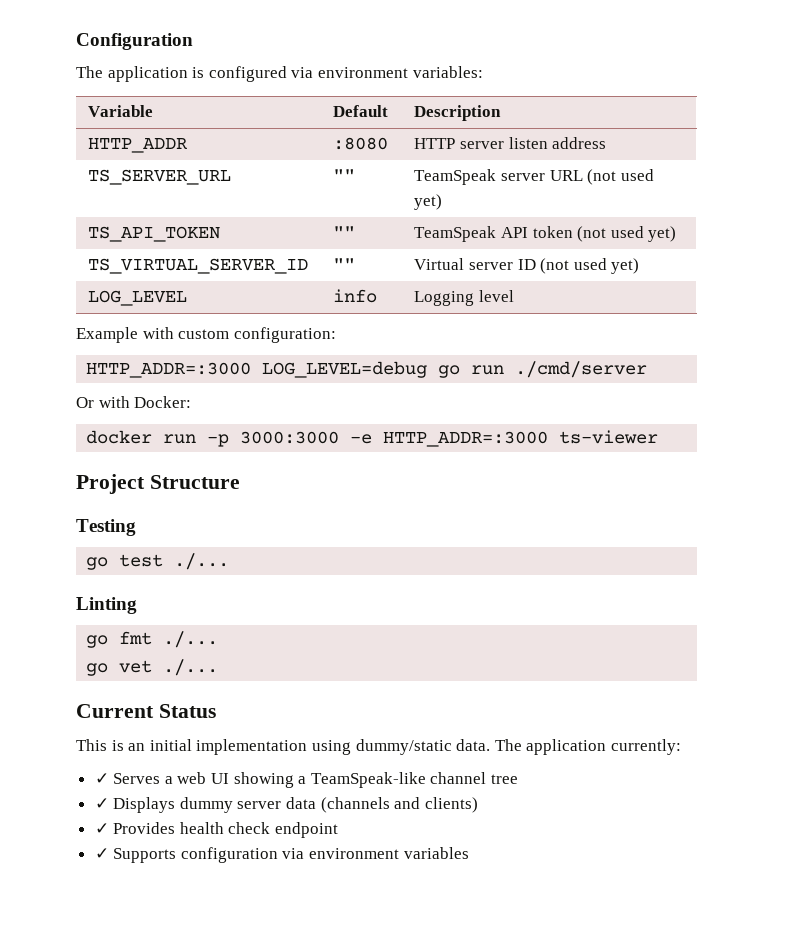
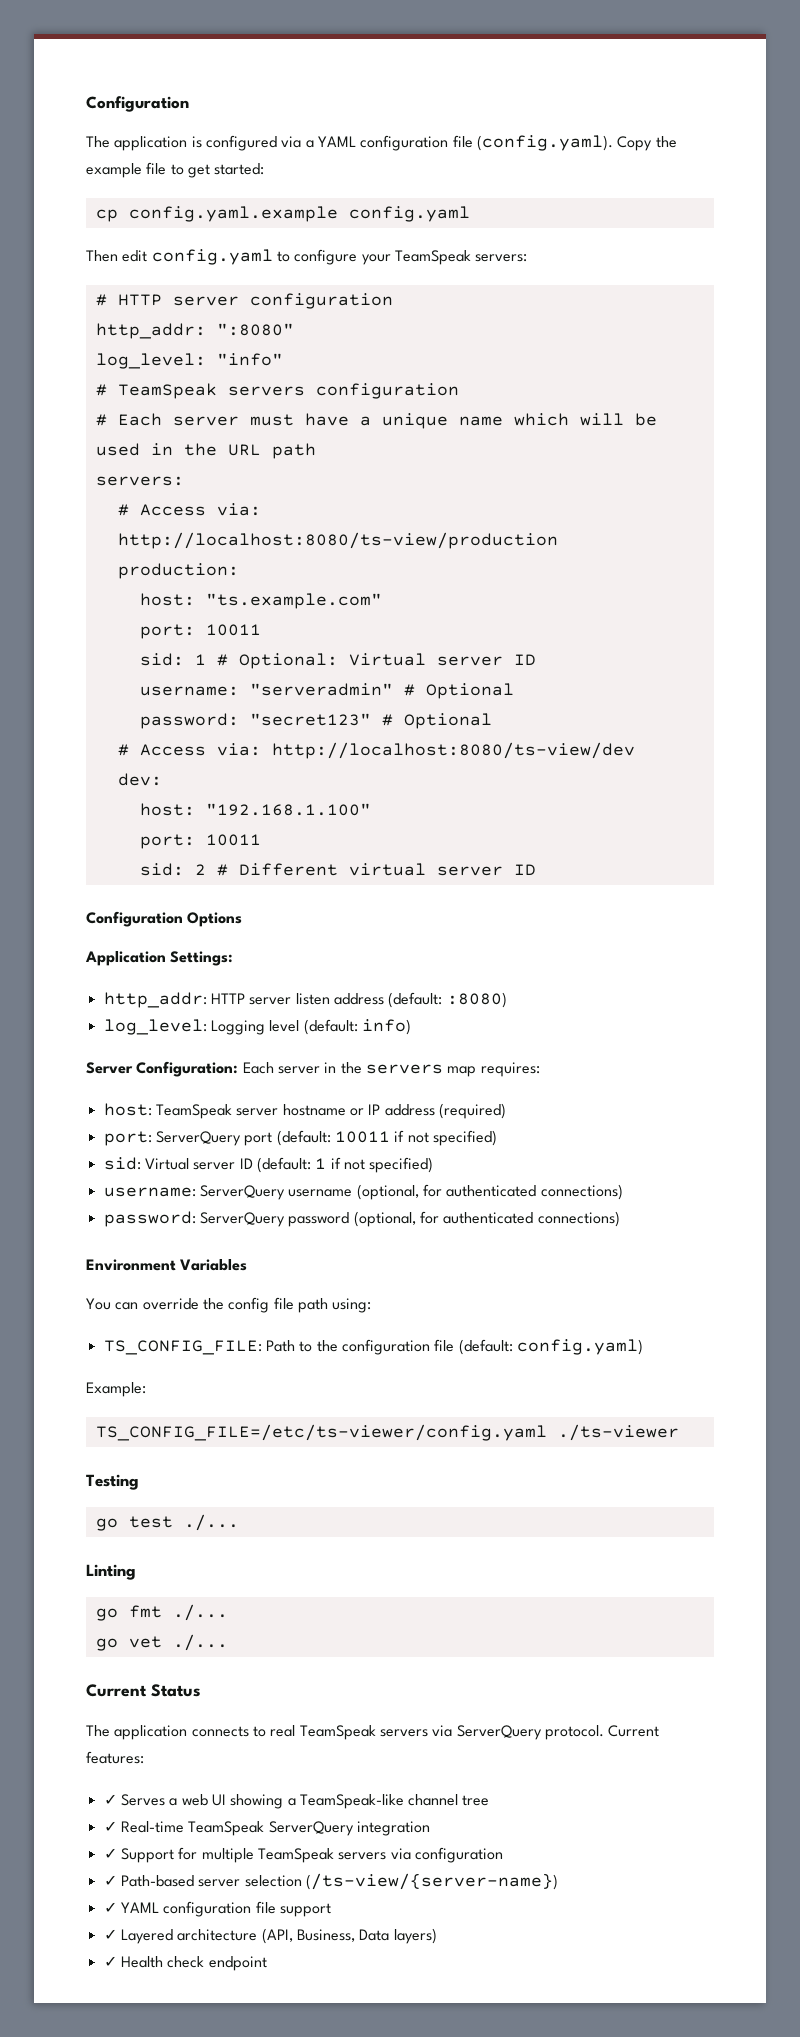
- The application is configured via environment variables:
- Variable | Default | Description
- HTTP_ADDR | :8080 | HTTP server listen address
- TS_SERVER_URL | "" | TeamSpeak server URL (not used yet)
- TS_API_TOKEN | "" | TeamSpeak API token (not used yet)
- TS_VIRTUAL_SERVER_ID | "" | Virtual server ID (not used yet)
- LOG_LEVEL | info | Logging level
- Example with custom configuration:
- HTTP_ADDR=:3000 LOG_LEVEL=debug go run ./cmd/server
- Or with Docker:
- docker run -p 3000:3000 -e HTTP_ADDR=:3000 ts-viewer
- Project Structure
+ The application is configured via a YAML configuration file (config.yaml). Copy the example file to get started:
+ cp config.yaml.example config.yaml
+ Then edit config.yaml to configure your TeamSpeak servers:
+ # HTTP server configuration
+ http_addr: ":8080"
+ log_level: "info"
+ # TeamSpeak servers configuration
+ # Each server must have a unique name which will be used in the URL path
+ servers:
+ # Access via: http://localhost:8080/ts-view/production
+ production:
+ host: "ts.example.com"
+ port: 10011
+ sid: 1 # Optional: Virtual server ID
+ username: "serveradmin" # Optional
+ password: "secret123" # Optional
+ # Access via: http://localhost:8080/ts-view/dev
+ dev:
+ host: "192.168.1.100"
+ port: 10011
+ sid: 2 # Different virtual server ID
+ Configuration Options
+ Application Settings:
+ http_addr: HTTP server listen address (default: :8080)
+ log_level: Logging level (default: info)
+ Server Configuration: Each server in the servers map requires:
+ host: TeamSpeak server hostname or IP address (required)
+ port: ServerQuery port (default: 10011 if not specified)
+ sid: Virtual server ID (default: 1 if not specified)
+ username: ServerQuery username (optional, for authenticated connections)
+ password: ServerQuery password (optional, for authenticated connections)
+ Environment Variables
+ You can override the config file path using:
+ TS_CONFIG_FILE: Path to the configuration file (default: config.yaml)
+ Example:
+ TS_CONFIG_FILE=/etc/ts-viewer/config.yaml ./ts-viewer
- This is an initial implementation using dummy/static data. The application currently:
+ The application connects to real TeamSpeak servers via ServerQuery protocol. Current features:
- ✓ Displays dummy server data (channels and clients)
- ✓ Provides health check endpoint
- ✓ Supports configuration via environment variables
+ ✓ Real-time TeamSpeak ServerQuery integration
+ ✓ Support for multiple TeamSpeak servers via configuration
+ ✓ Path-based server selection (/ts-view/{server-name})
+ ✓ YAML configuration file support
+ ✓ Layered architecture (API, Business, Data layers)
+ ✓ Health check endpoint

